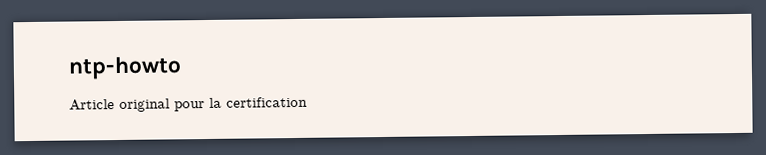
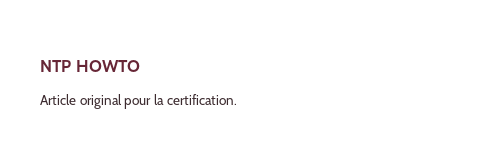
- ntp-howto
+ NTP HOWTO
- Article original pour la certification
+ Article original pour la certification.

